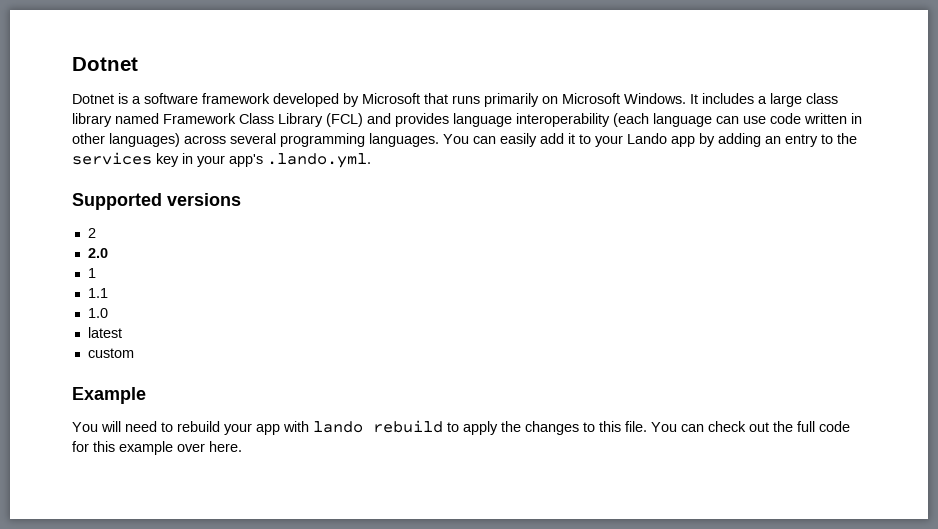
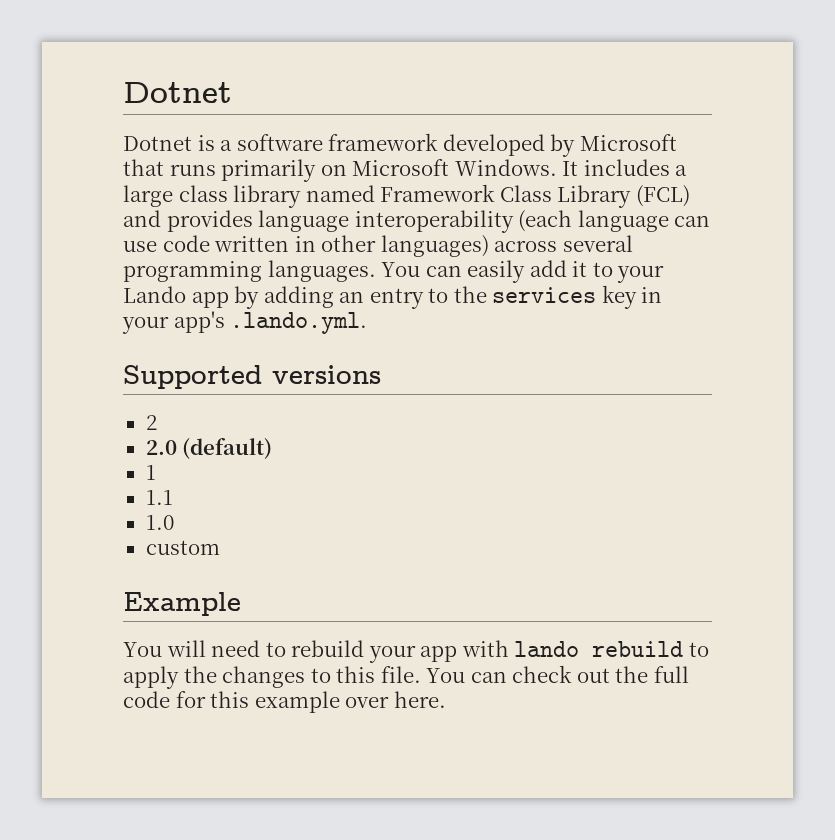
- 2.0
+ 2.0 (default)
- latest

